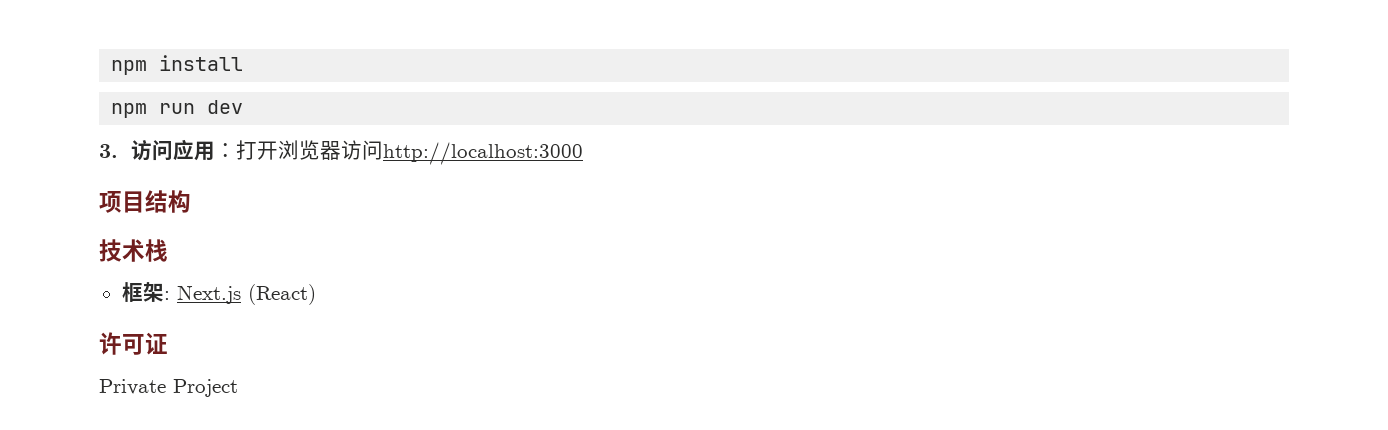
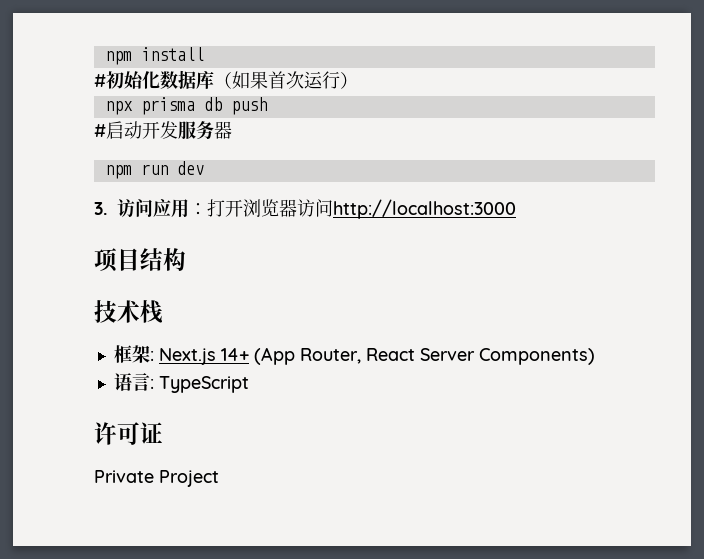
+ #初始化数据库（如果首次运行）
+ npx prisma db push
+ #启动开发服务器
- 框架: Next.js (React)
+ 框架: Next.js 14+ (App Router, React Server Components)
+ 语言: TypeScript

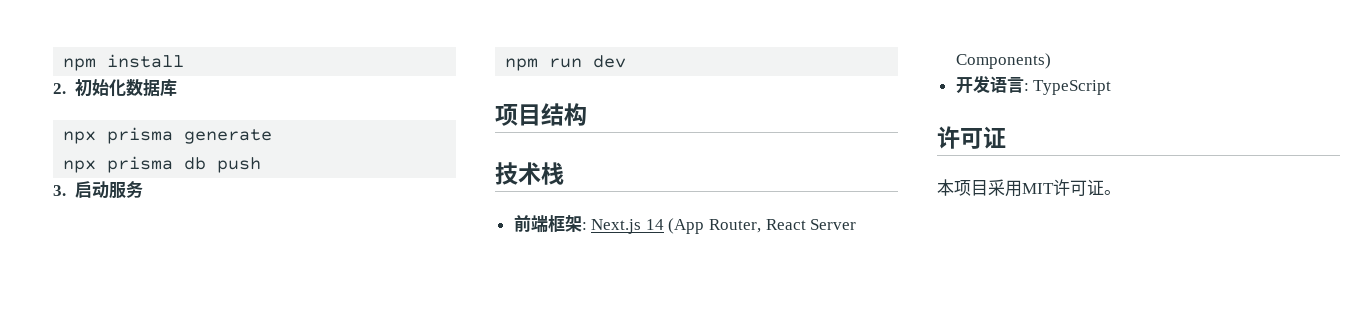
- #初始化数据库（如果首次运行）
+ 2.初始化数据库
+ npx prisma generate
- #启动开发服务器
+ 3.启动服务
- 3.访问应用：打开浏览器访问http://localhost:3000
- 框架: Next.js 14+ (App Router, React Server Components)
+ 前端框架: Next.js 14 (App Router, React Server Components)
- 语言: TypeScript
+ 开发语言: TypeScript
- Private Project
+ 本项目采用MIT许可证。

